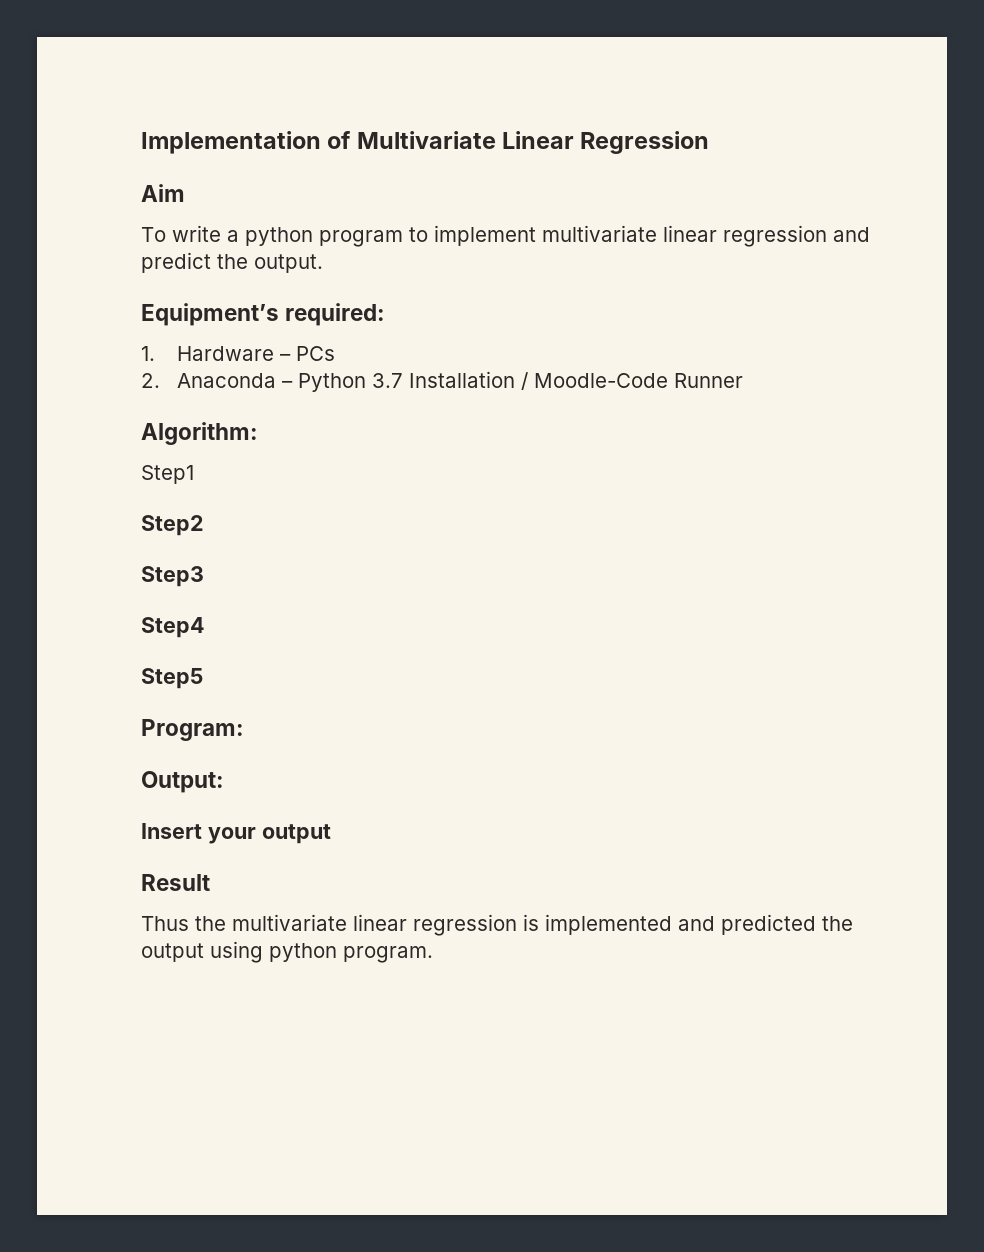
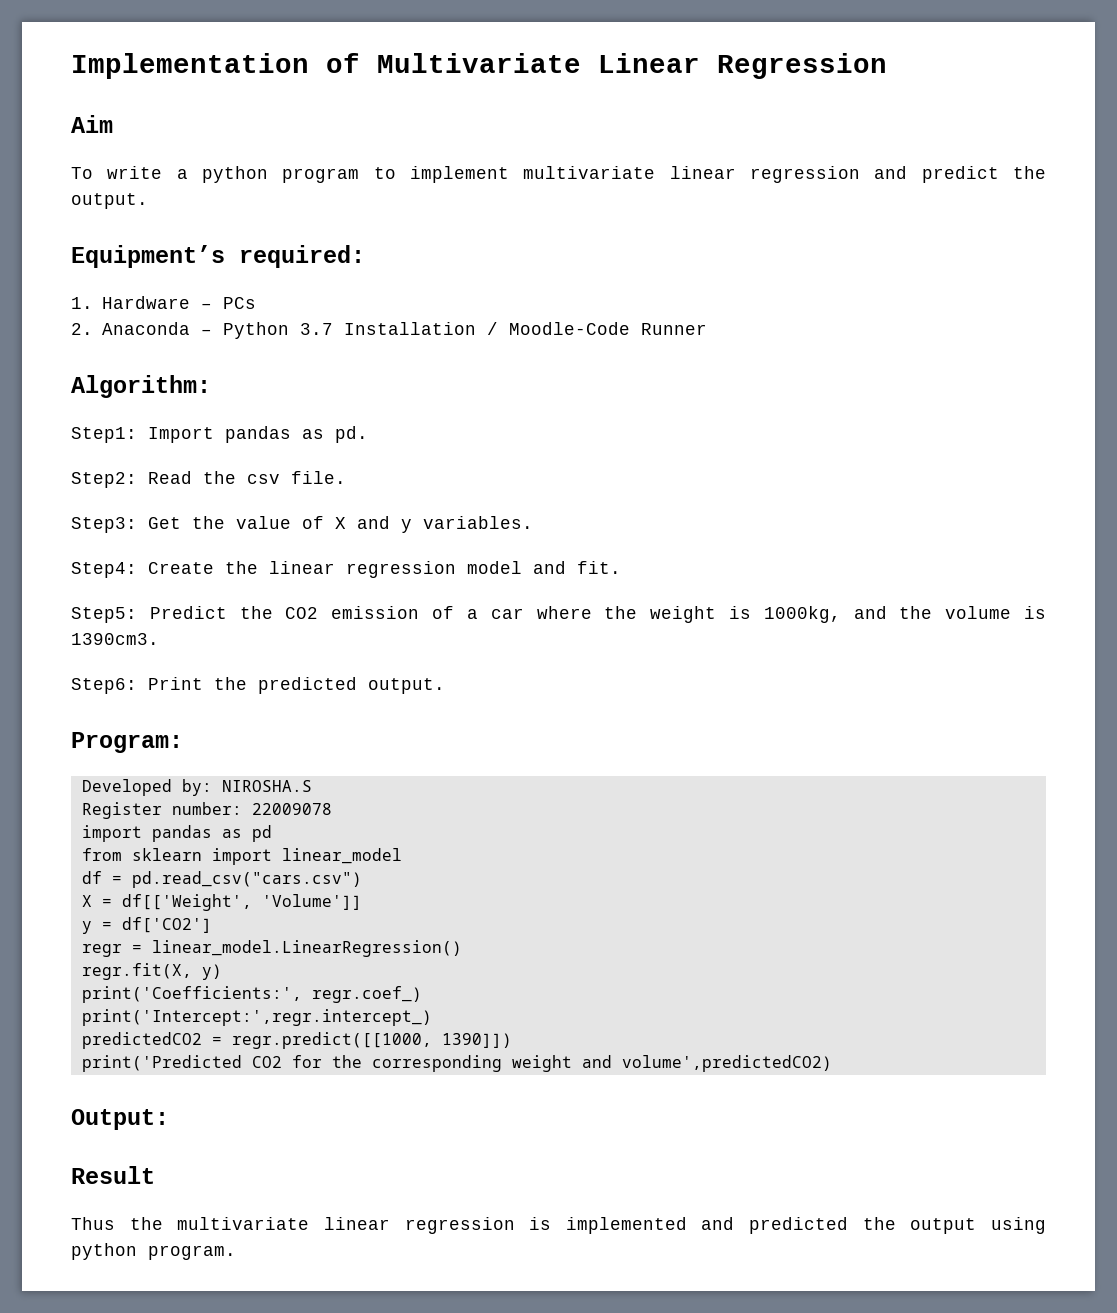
- Step1
- Step2
- Step3
- Step4
- Step5
+ Step1: Import pandas as pd.
+ Step2: Read the csv file.
+ Step3: Get the value of X and y variables.
+ Step4: Create the linear regression model and fit.
+ Step5: Predict the CO2 emission of a car where the weight is 1000kg, and the volume is 1390cm3.
+ Step6: Print the predicted output.
  Program:
+ Developed by: NIROSHA.S
+ Register number: 22009078
+ import pandas as pd
+ from sklearn import linear_model
+ df = pd.read_csv("cars.csv")
+ X = df[['Weight', 'Volume']]
+ y = df['CO2']
+ regr = linear_model.LinearRegression()
+ regr.fit(X, y)
+ print('Coefficients:', regr.coef_)
+ print('Intercept:',regr.intercept_)
+ predictedCO2 = regr.predict([[1000, 1390]])
+ print('Predicted CO2 for the corresponding weight and volume',predictedCO2)
  Output:
- Insert your output

